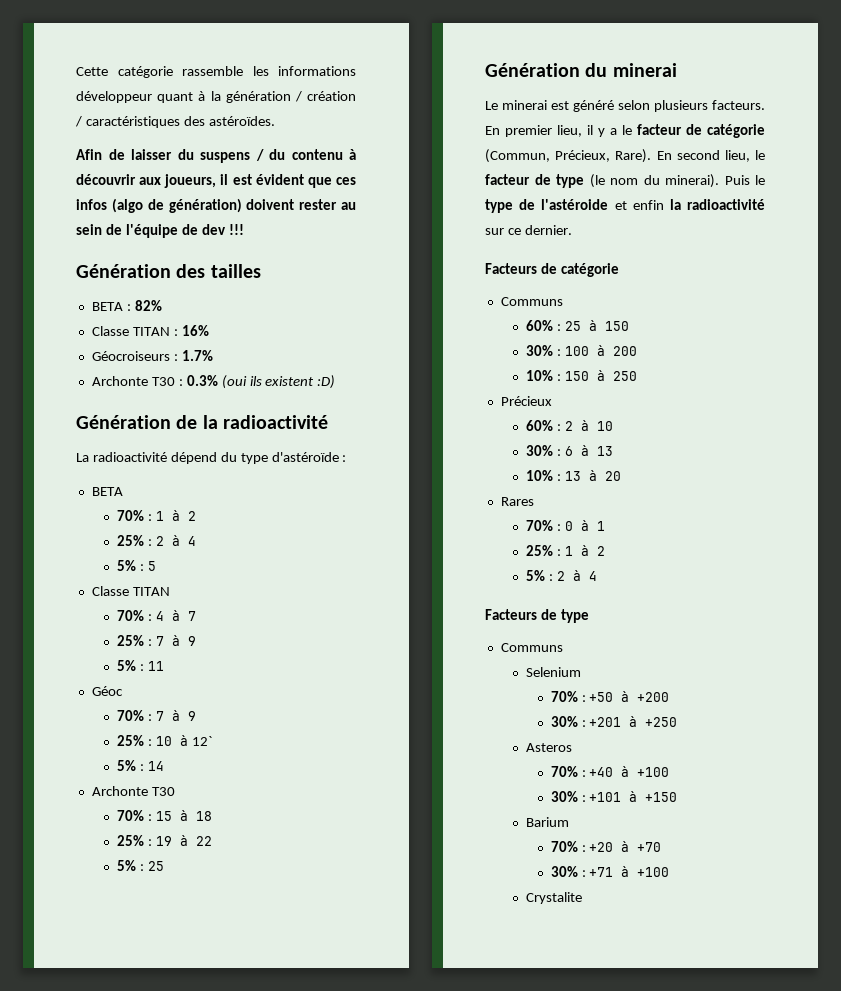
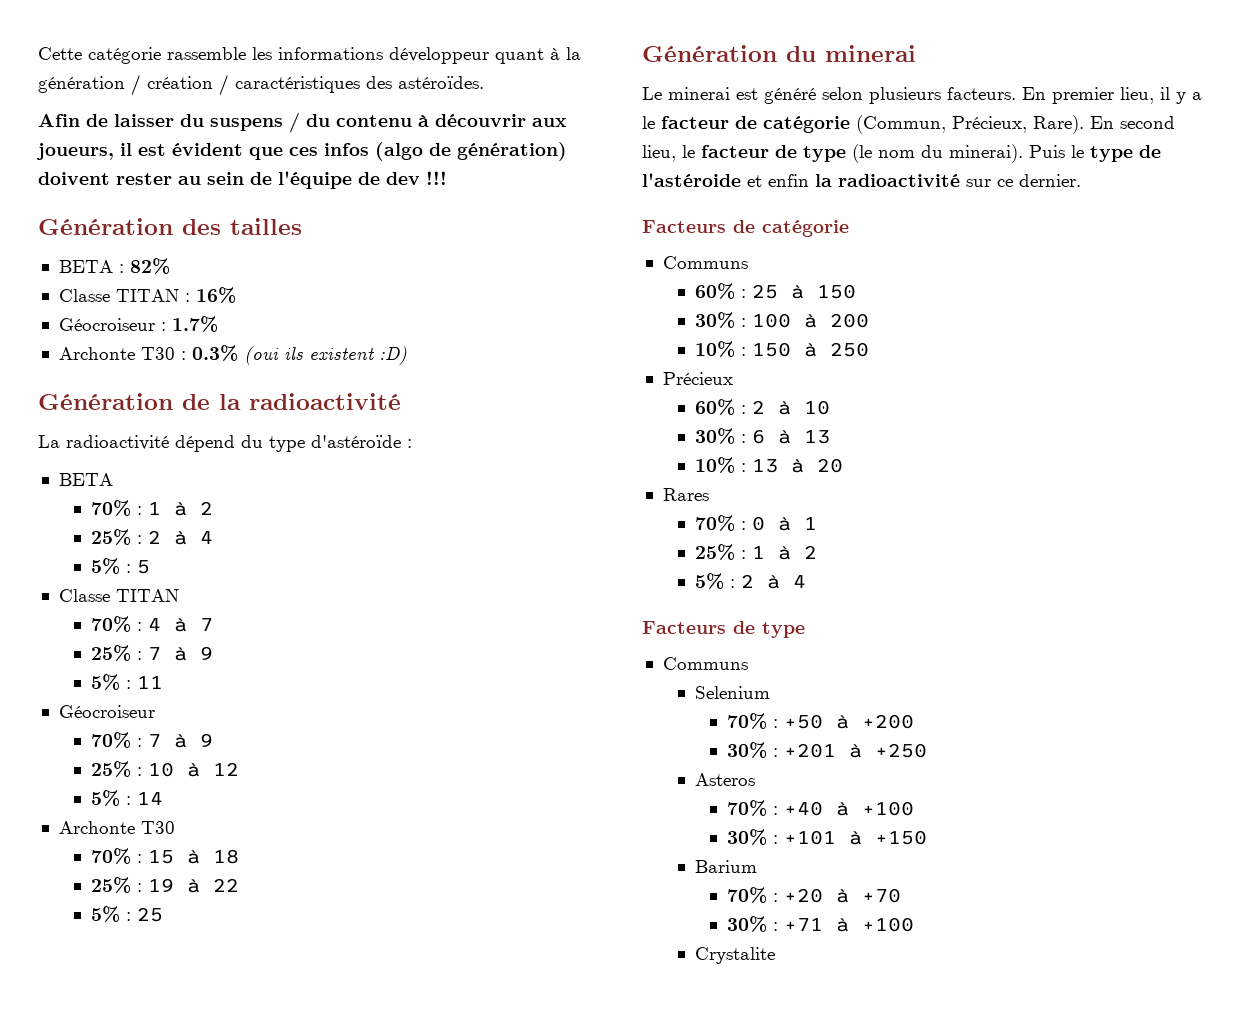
- Géocroiseurs : 1.7%
+ Géocroiseur : 1.7%
  5% : 11
- Géoc
+ Géocroiseur
- 25% : 10 à 12`
+ 25% : 10 à 12

